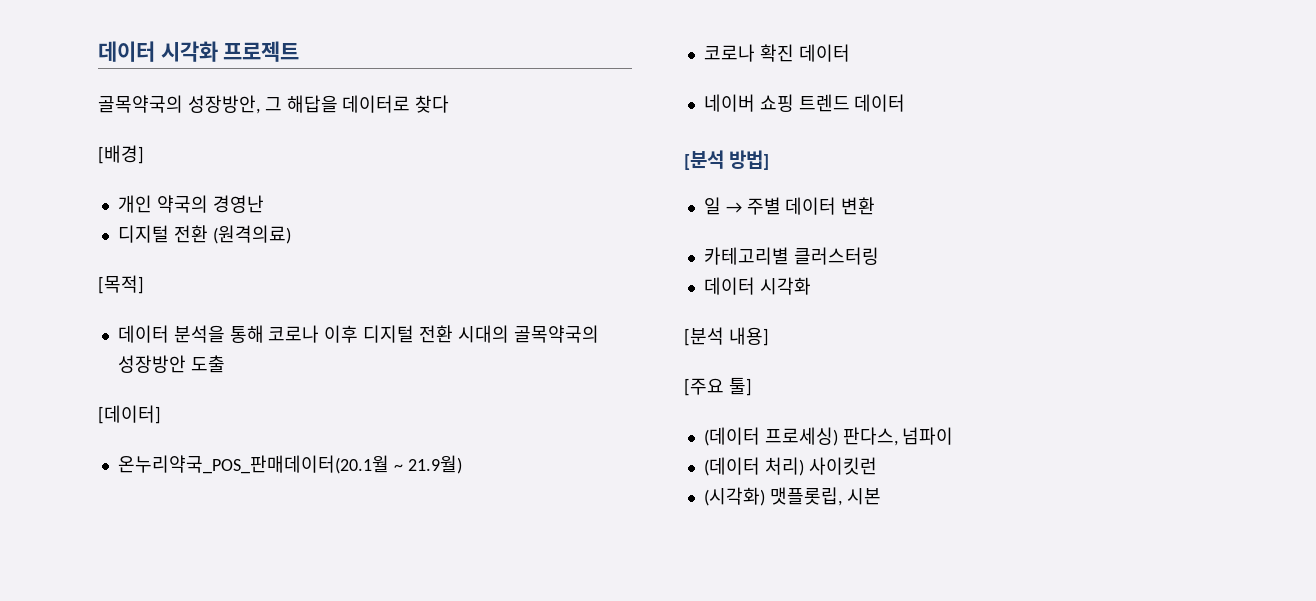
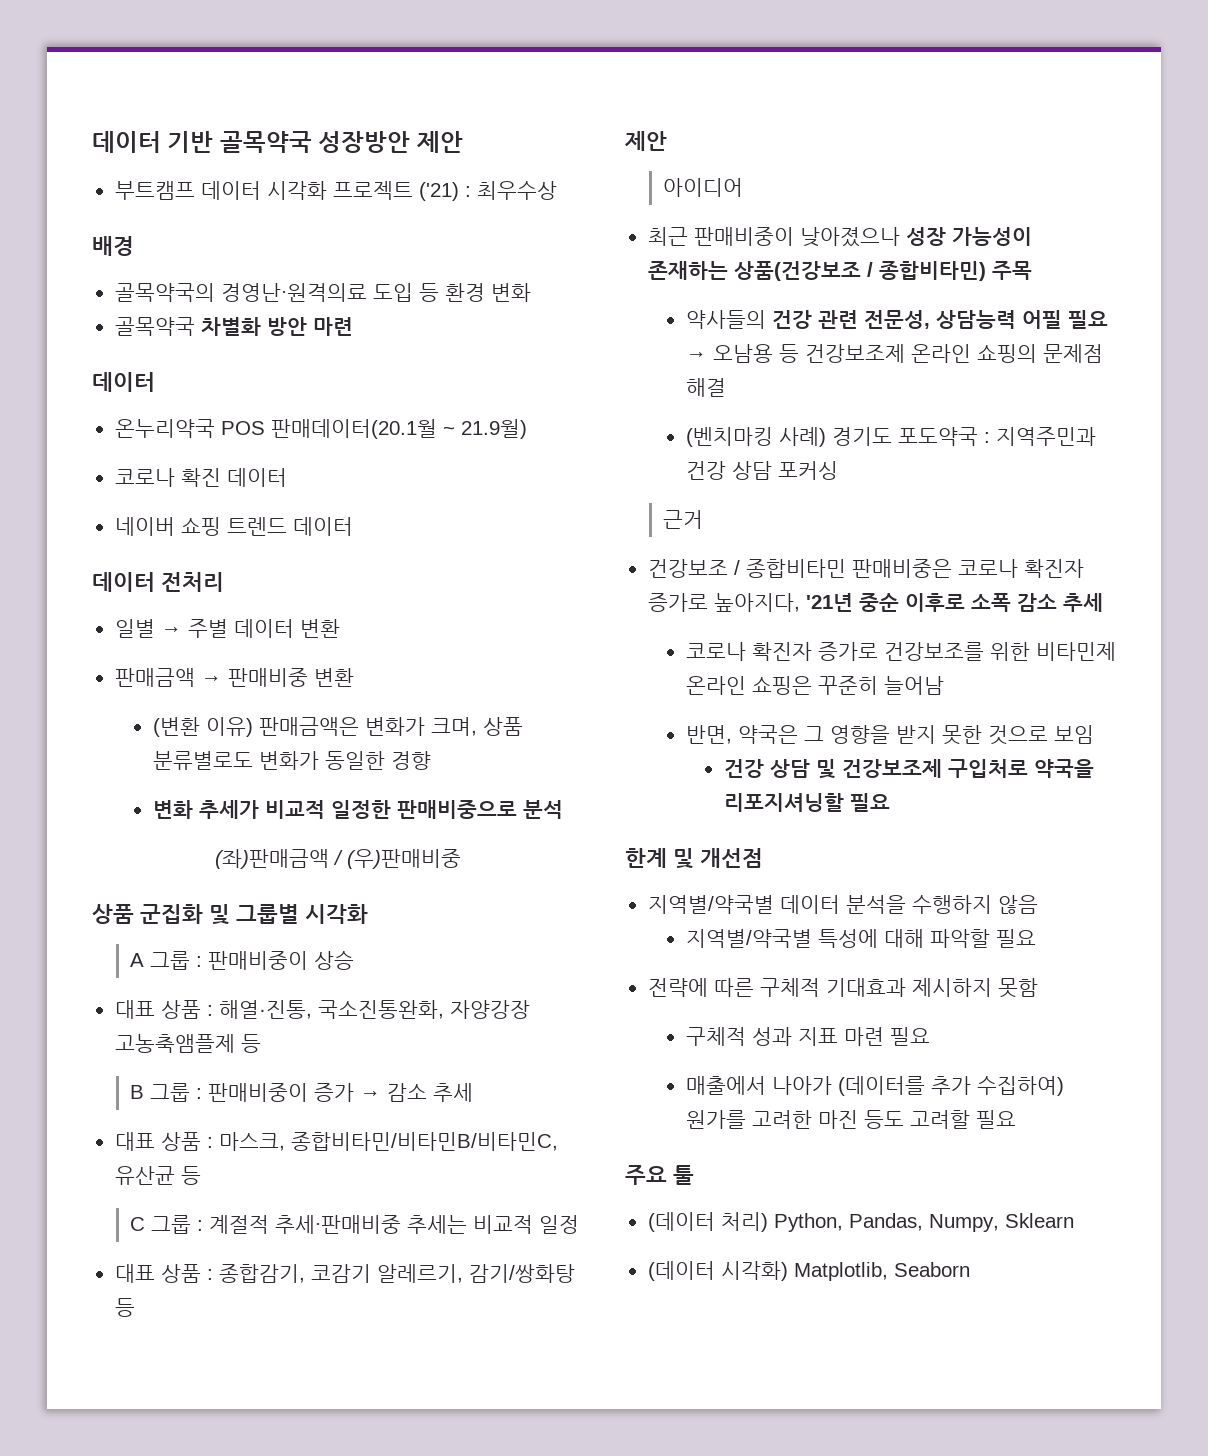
- 데이터 시각화 프로젝트
- 골목약국의 성장방안, 그 해답을 데이터로 찾다
- [배경]
- 개인 약국의 경영난
- 디지털 전환 (원격의료)
- [목적]
- 데이터 분석을 통해 코로나 이후 디지털 전환 시대의 골목약국의 성장방안 도출
- [데이터]
- 온누리약국_POS_판매데이터(20.1월 ~ 21.9월)
+ 데이터 기반 골목약국 성장방안 제안
+ 부트캠프 데이터 시각화 프로젝트 ('21) : 최우수상
+ 배경
+ 골목약국의 경영난・원격의료 도입 등 환경 변화
+ 골목약국 차별화 방안 마련
+ 데이터
+ 온누리약국 POS 판매데이터(20.1월 ~ 21.9월)
- [분석 방법]
- 일 → 주별 데이터 변환
+ 데이터 전처리
+ 일별 → 주별 데이터 변환
- 카테고리별 클러스터링
- 데이터 시각화
- [분석 내용]
- [주요 툴]
- (데이터 프로세싱) 판다스, 넘파이
- (데이터 처리) 사이킷런
- (시각화) 맷플롯립, 시본
+ 판매금액 → 판매비중 변환
+ (변환 이유) 판매금액은 변화가 크며, 상품 분류별로도 변화가 동일한 경향
+ 변화 추세가 비교적 일정한 판매비중으로 분석
+ (좌)판매금액 / (우)판매비중
+ 상품 군집화 및 그룹별 시각화
+ A 그룹 : 판매비중이 상승
+ 대표 상품 : 해열·진통, 국소진통완화, 자양강장 고농축앰플제 등
+ B 그룹 : 판매비중이 증가 → 감소 추세
+ 대표 상품 : 마스크, 종합비타민/비타민B/비타민C, 유산균 등
+ C 그룹 : 계절적 추세・판매비중 추세는 비교적 일정
+ 대표 상품 : 종합감기, 코감기 알레르기, 감기/쌍화탕 등
+ 제안
+ 아이디어
+ 최근 판매비중이 낮아졌으나 성장 가능성이 존재하는 상품(건강보조 / 종합비타민) 주목
+ 약사들의 건강 관련 전문성, 상담능력 어필 필요 → 오남용 등 건강보조제 온라인 쇼핑의 문제점 해결
+ (벤치마킹 사례) 경기도 포도약국 : 지역주민과 건강 상담 포커싱
+ 근거
+ 건강보조 / 종합비타민 판매비중은 코로나 확진자 증가로 높아지다, '21년 중순 이후로 소폭 감소 추세
+ 코로나 확진자 증가로 건강보조를 위한 비타민제 온라인 쇼핑은 꾸준히 늘어남
+ 반면, 약국은 그 영향을 받지 못한 것으로 보임
+ 건강 상담 및 건강보조제 구입처로 약국을 리포지셔닝할 필요
+ 한계 및 개선점
+ 지역별/약국별 데이터 분석을 수행하지 않음
+ 지역별/약국별 특성에 대해 파악할 필요
+ 전략에 따른 구체적 기대효과 제시하지 못함
+ 구체적 성과 지표 마련 필요
+ 매출에서 나아가 (데이터를 추가 수집하여) 원가를 고려한 마진 등도 고려할 필요
+ 주요 툴
+ (데이터 처리) Python, Pandas, Numpy, Sklearn
+ (데이터 시각화) Matplotlib, Seaborn

